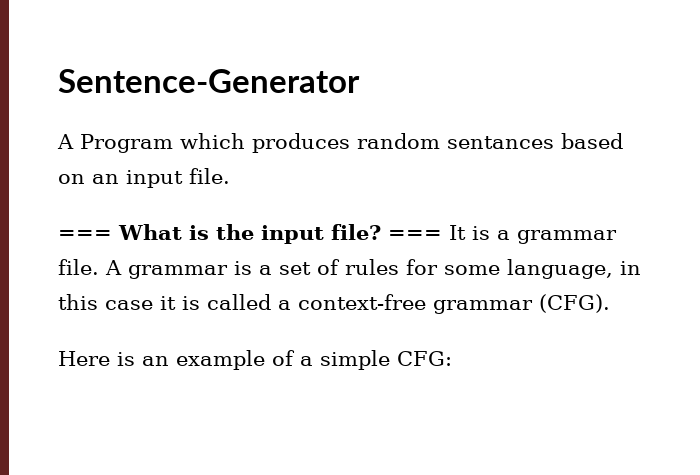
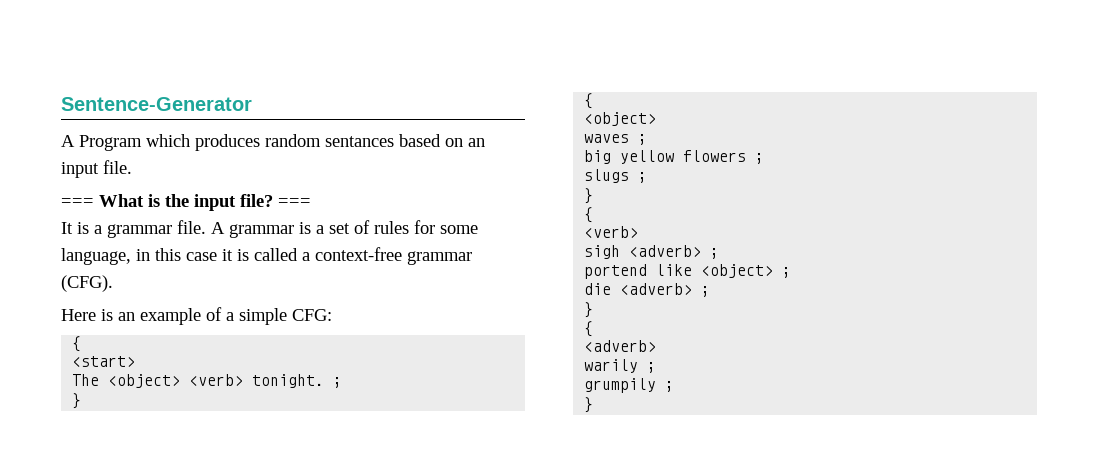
- === What is the input file? === It is a grammar file.
+ === What is the input file? ===
+ It is a grammar file.
  Here is an example of a simple CFG:
+ {
+ <start>
+ The <object> <verb> tonight. ;
+ }
+ {
+ <object>
+ waves ;
+ big yellow flowers ;
+ slugs ;
+ }
+ {
+ <verb>
+ sigh <adverb> ;
+ portend like <object> ;
+ die <adverb> ;
+ }
+ {
+ <adverb>
+ warily ;
+ grumpily ;
+ }

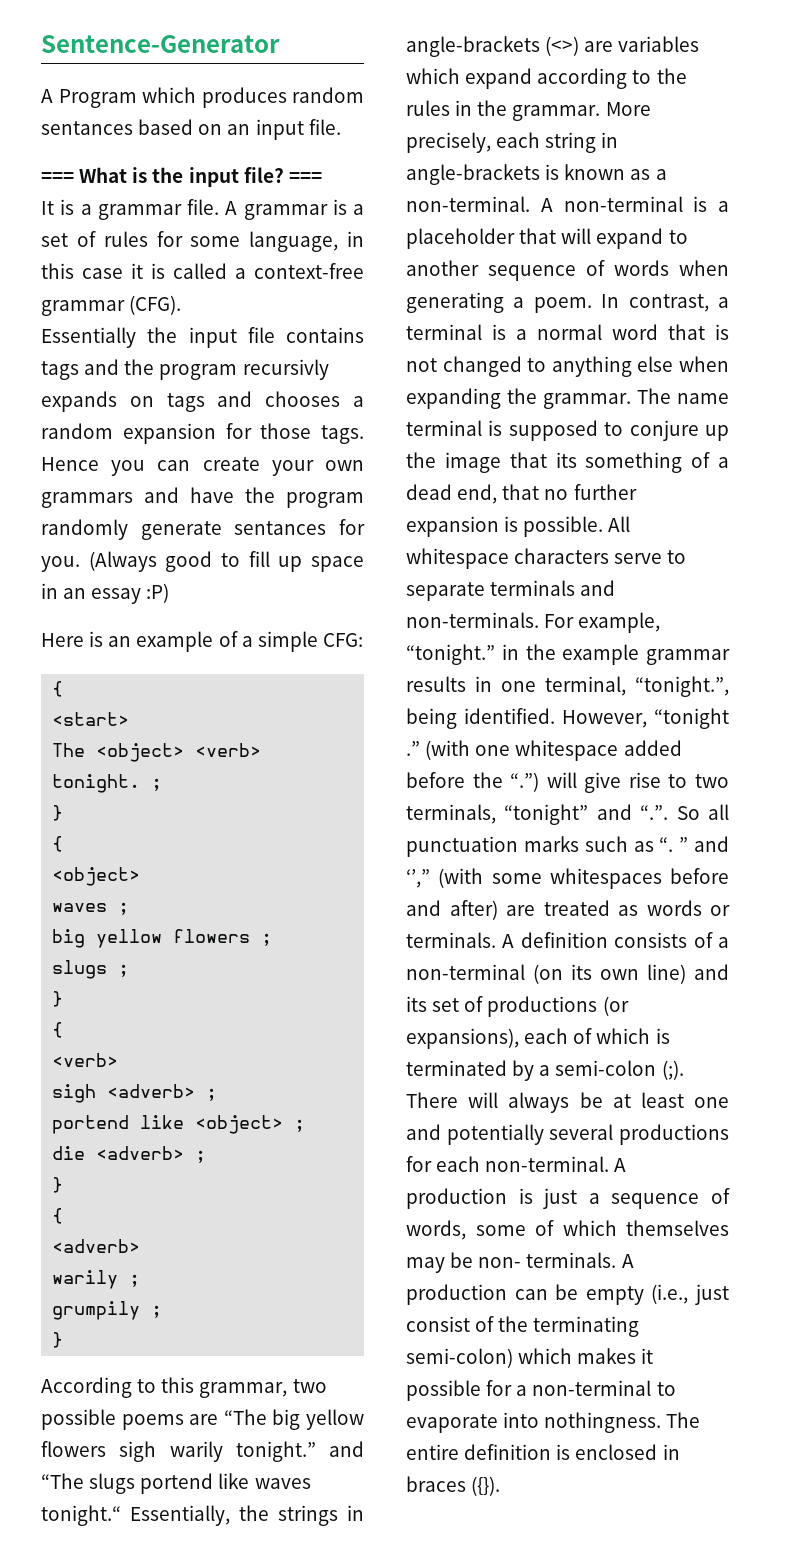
+ Essentially the input file contains tags and the program recursivly expands on tags and chooses a random expansion for those tags. Hence you can create your own grammars and have the program randomly generate sentances for you. (Always good to fill up space in an essay :P)
+ According to this grammar, two possible poems are “The big yellow flowers sigh warily tonight.” and “The slugs portend like waves tonight.“ Essentially, the strings in angle-brackets (<>) are variables which expand according to the rules in the grammar. More precisely, each string in angle-brackets is known as a non-terminal. A non-terminal is a placeholder that will expand to another sequence of words when generating a poem. In contrast, a terminal is a normal word that is not changed to anything else when expanding the grammar. The name terminal is supposed to conjure up the image that its something of a dead end, that no further expansion is possible. All whitespace characters serve to separate terminals and non-terminals. For example, “tonight.” in the example grammar results in one terminal, “tonight.”, being identified. However, “tonight .” (with one whitespace added before the “.”) will give rise to two terminals, “tonight” and “.”. So all punctuation marks such as “. ” and ‘’,” (with some whitespaces before and after) are treated as words or terminals. A definition consists of a non-terminal (on its own line) and its set of productions (or expansions), each of which is terminated by a semi-colon (;). There will always be at least one and potentially several productions for each non-terminal. A production is just a sequence of words, some of which themselves may be non- terminals. A production can be empty (i.e., just consist of the terminating semi-colon) which makes it possible for a non-terminal to evaporate into nothingness. The entire definition is enclosed in braces ({}).

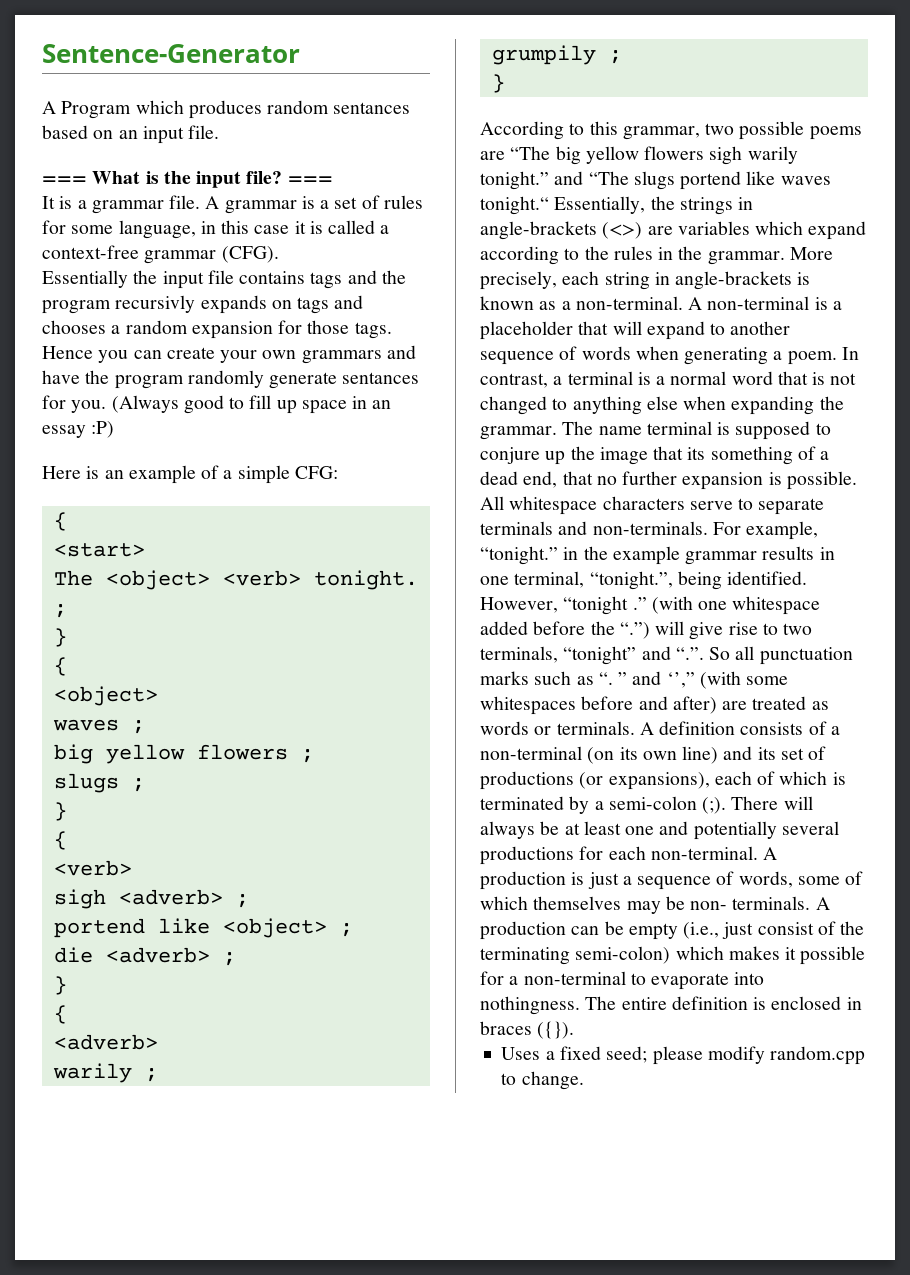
+ Uses a fixed seed; please modify random.cpp to change.

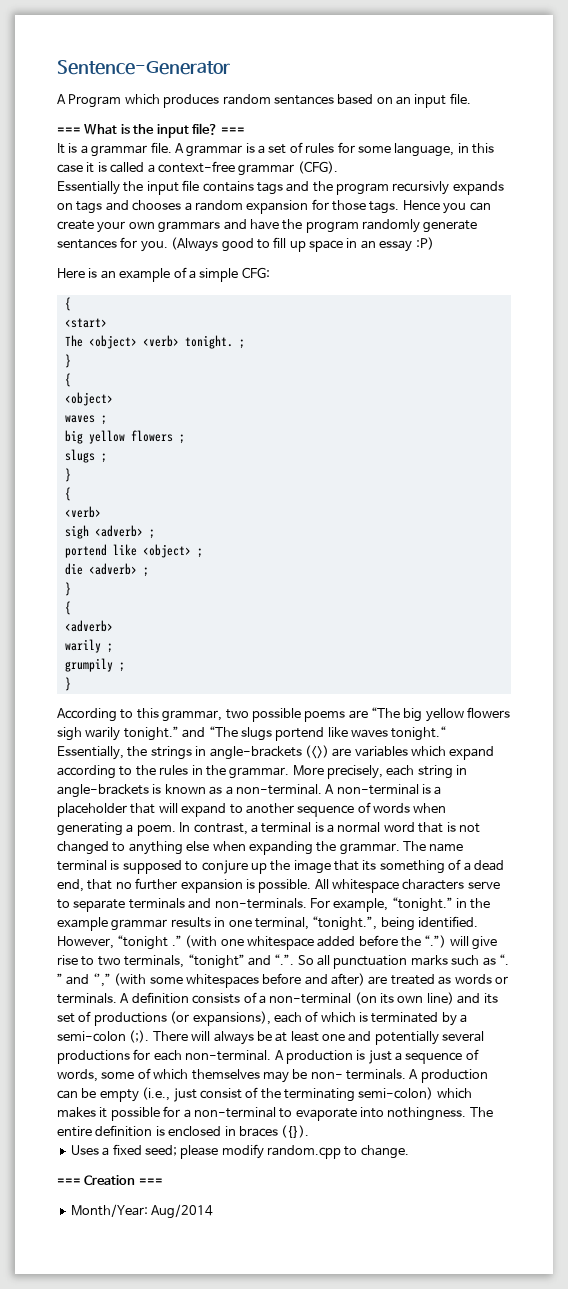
+ === Creation ===
+ Month/Year: Aug/2014

